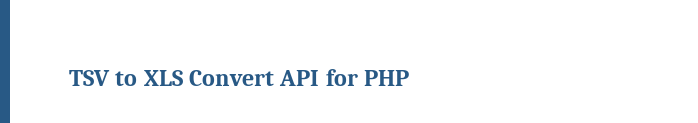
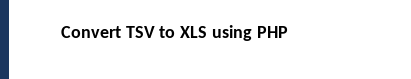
- TSV to XLS Convert API for PHP
+ Convert TSV to XLS using PHP

